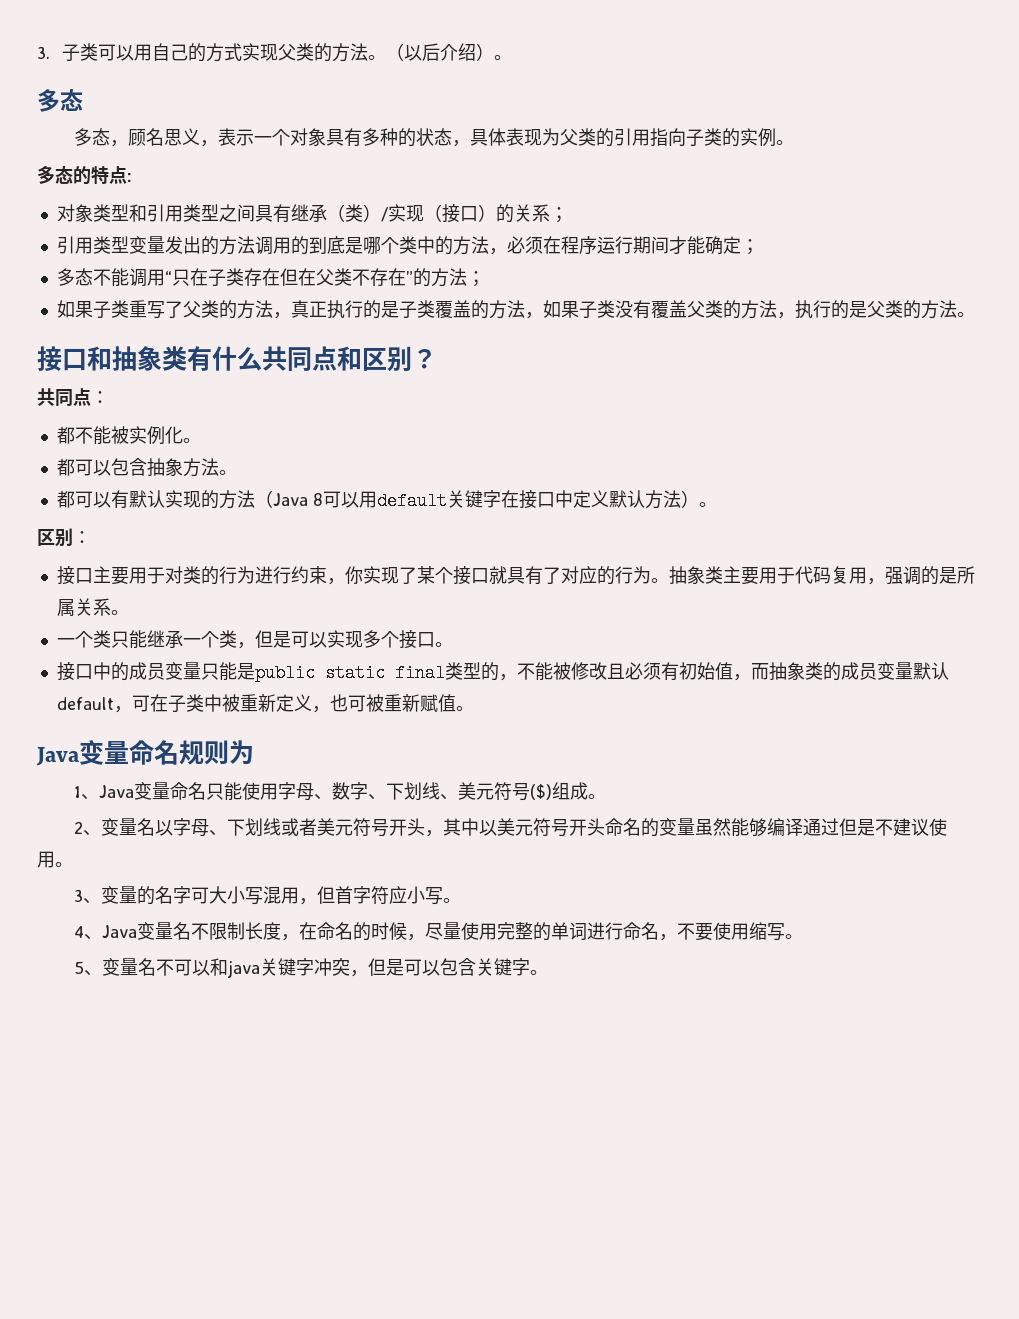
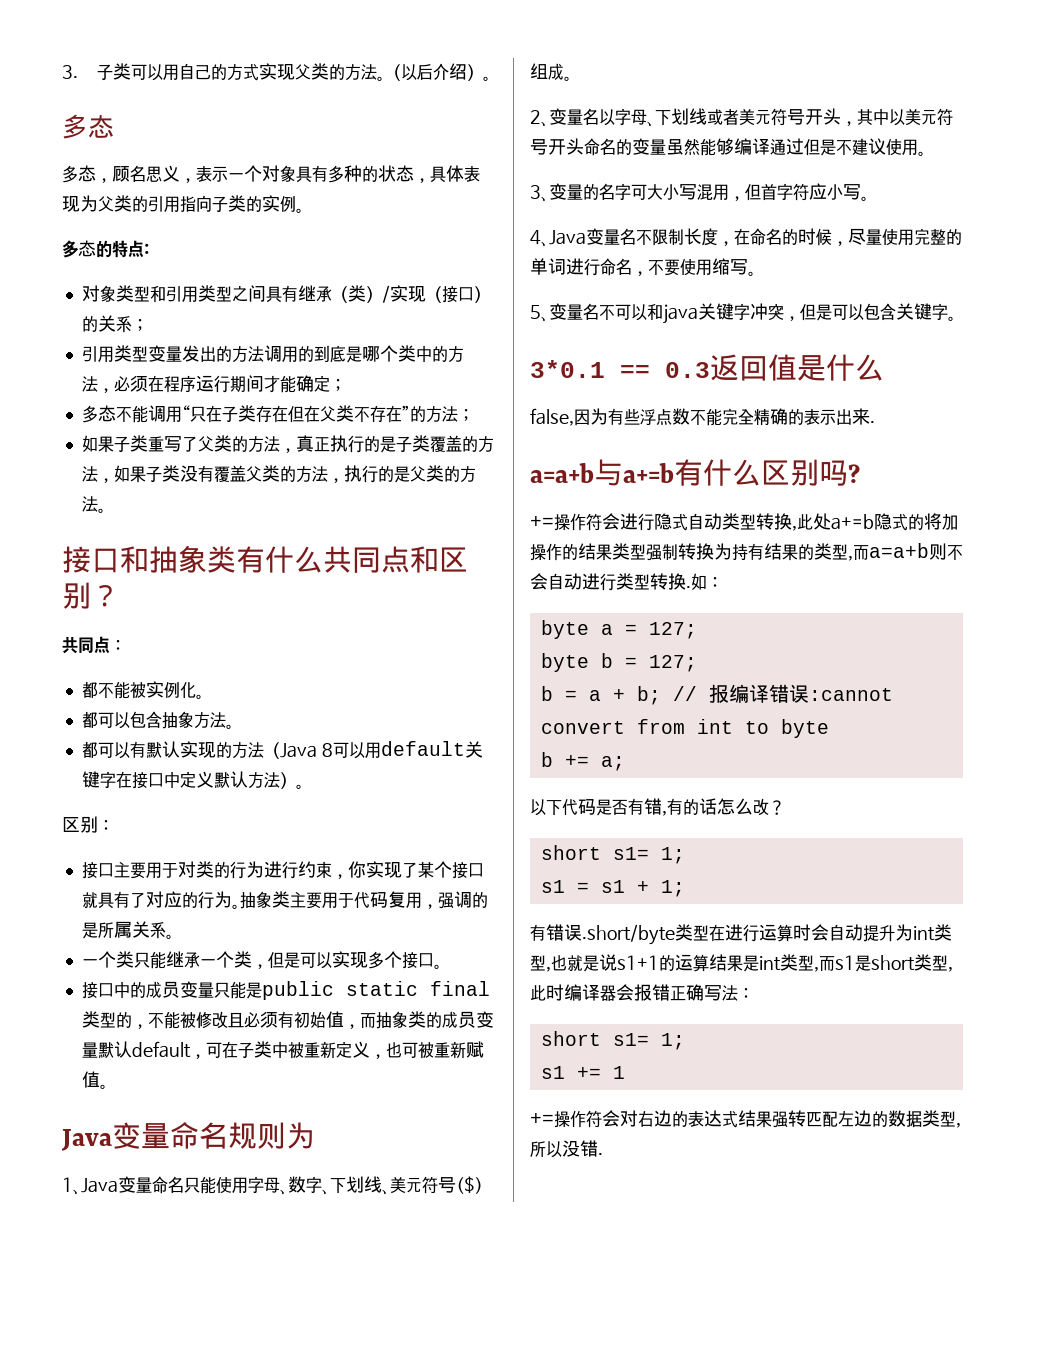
+ 3*0.1 == 0.3返回值是什么
+ false,因为有些浮点数不能完全精确的表示出来.
+ a=a+b与a+=b有什么区别吗?
+ +=操作符会进行隐式自动类型转换,此处a+=b隐式的将加操作的结果类型强制转换为持有结果的类型,而a=a+b则不会自动进行类型转换.如：
+ byte a = 127;
+ byte b = 127;
+ b = a + b; // 报编译错误:cannot convert from int to byte
+ b += a;
+ 以下代码是否有错,有的话怎么改？
+ short s1= 1;
+ s1 = s1 + 1;
+ 有错误.short/byte类型在进行运算时会自动提升为int类型,也就是说s1+1的运算结果是int类型,而s1是short类型,此时编译器会报错正确写法：
+ short s1= 1;
+ s1 += 1
+ +=操作符会对右边的表达式结果强转匹配左边的数据类型,所以没错.

